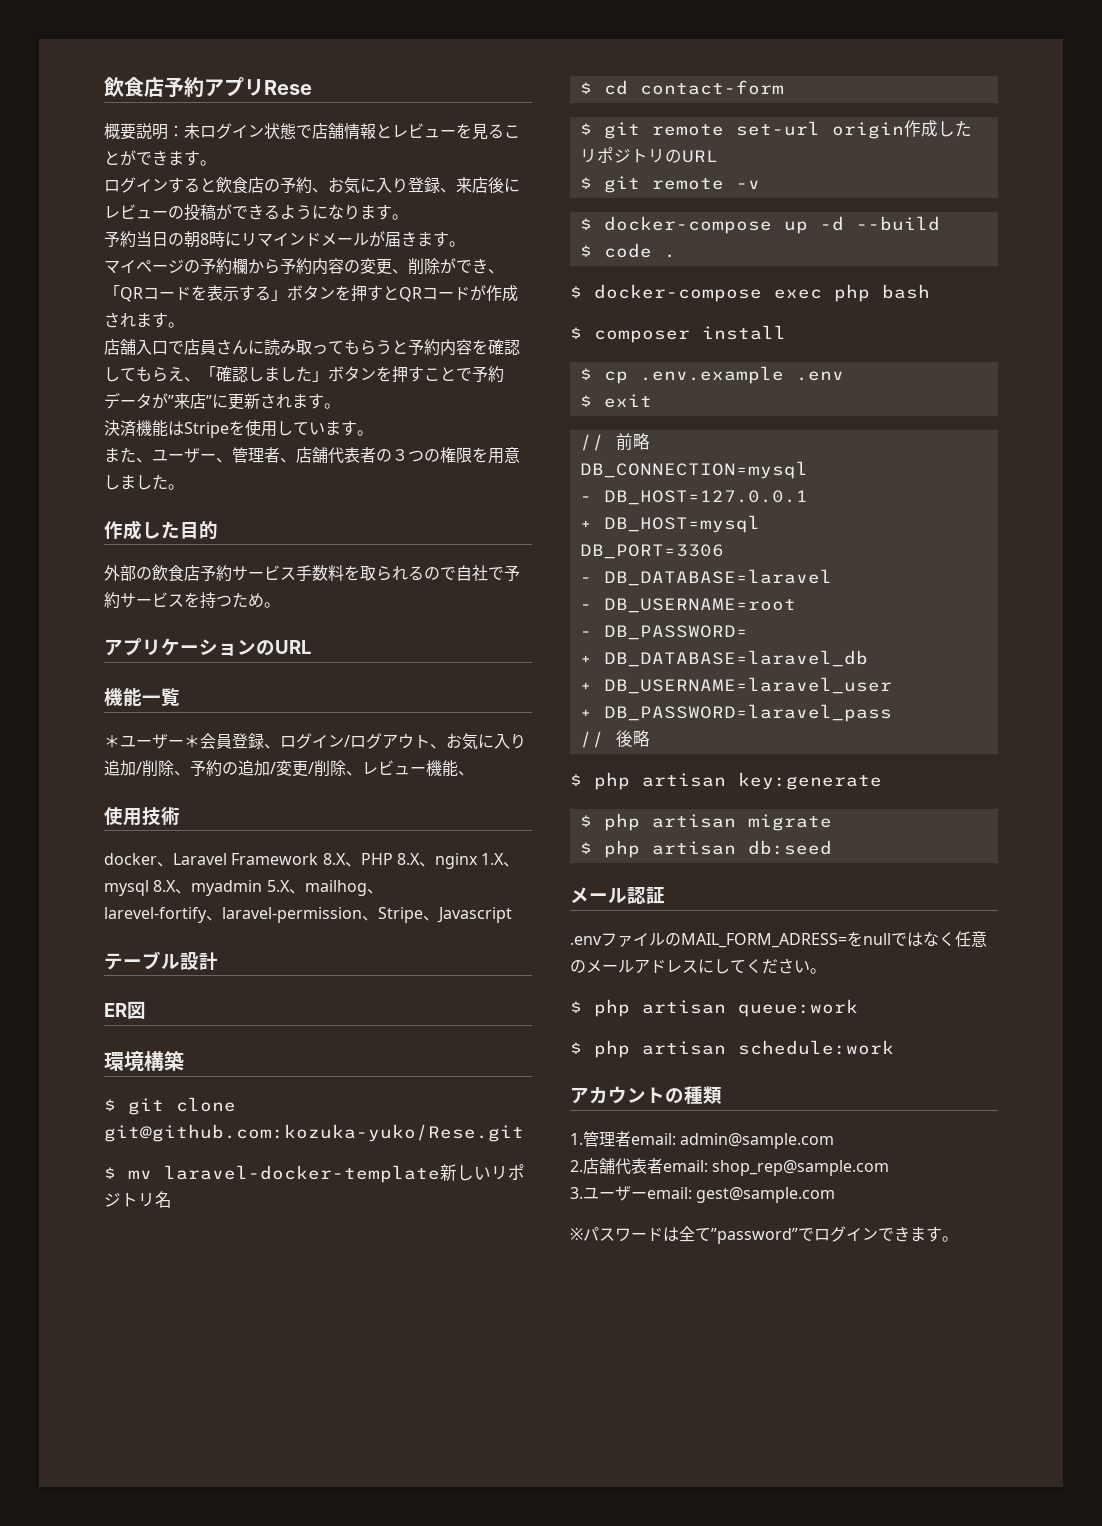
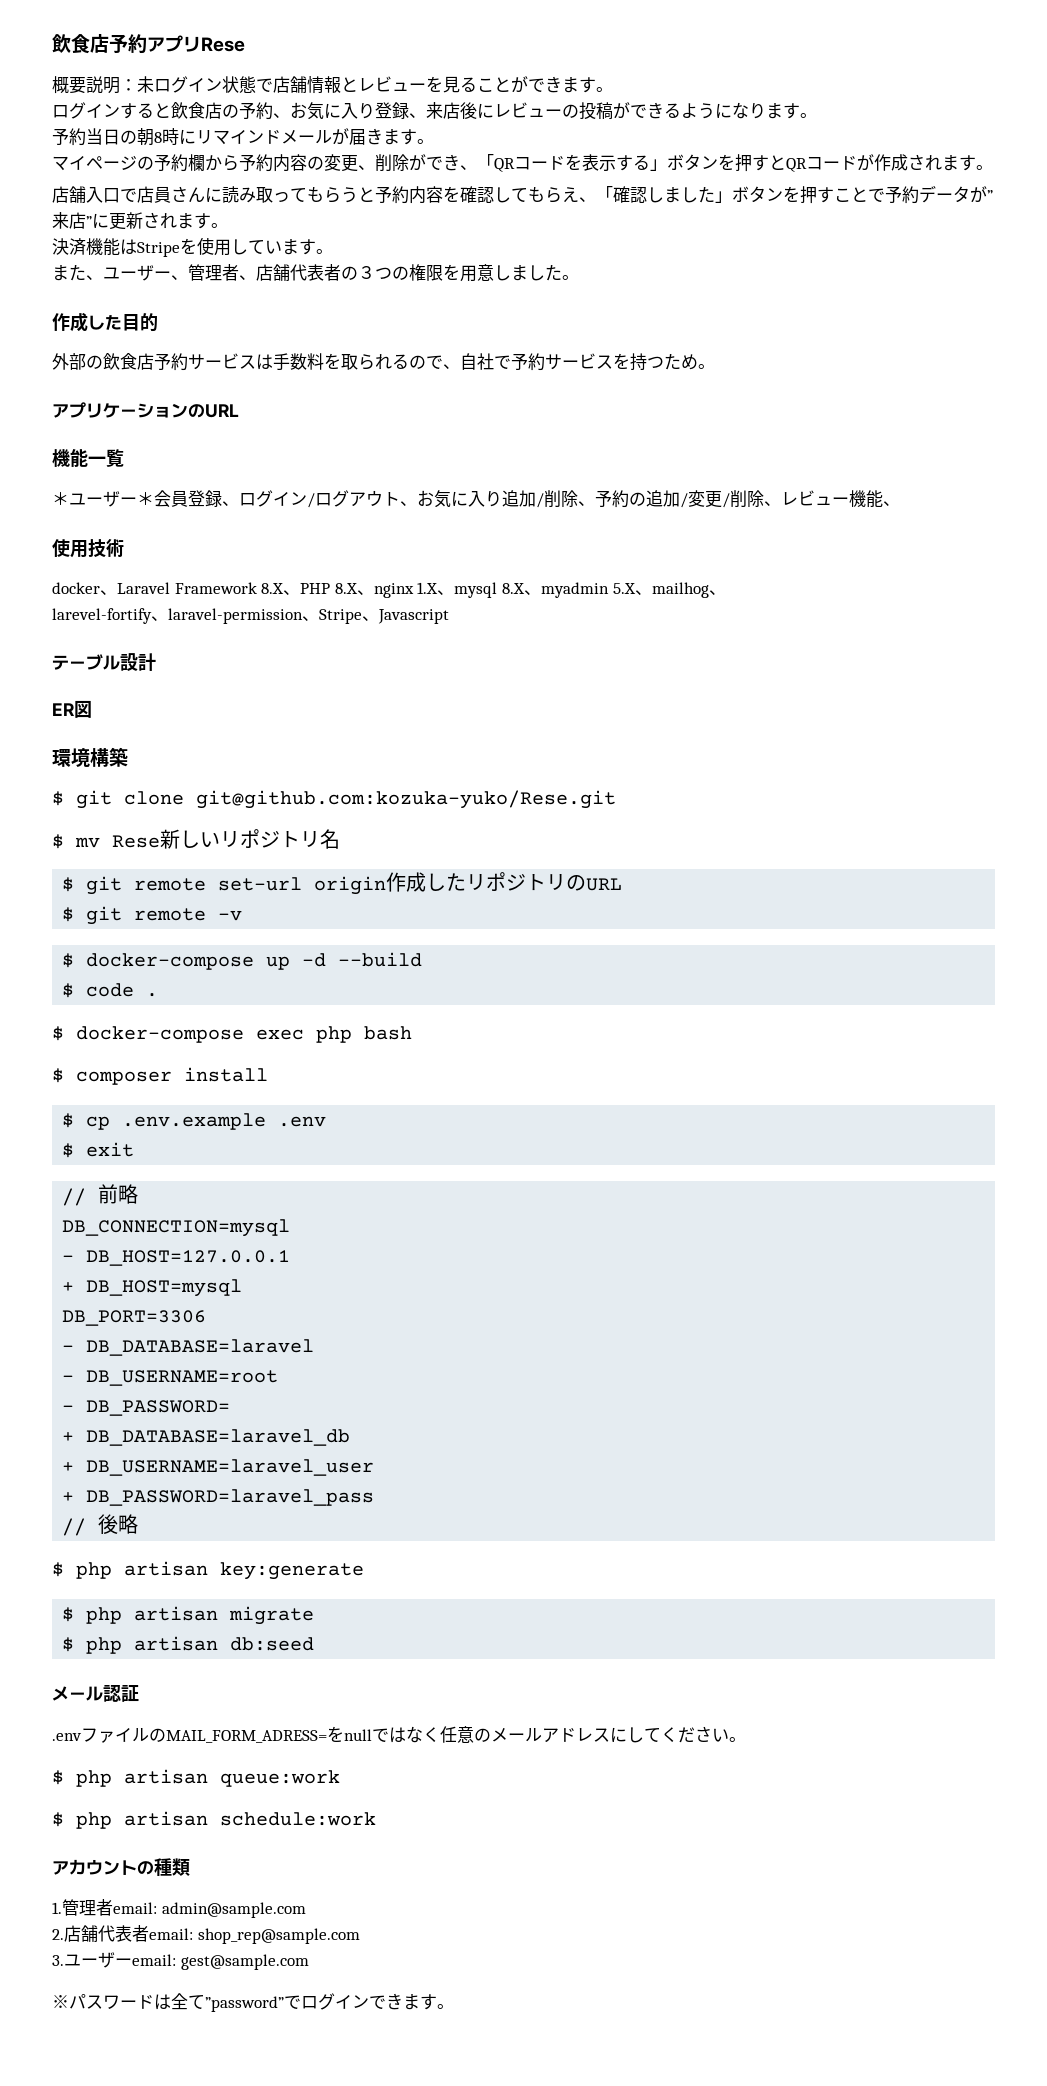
- 外部の飲食店予約サービス手数料を取られるので自社で予約サービスを持つため。
+ 外部の飲食店予約サービスは手数料を取られるので、自社で予約サービスを持つため。
- $ mv laravel-docker-template新しいリポジトリ名
+ $ mv Rese新しいリポジトリ名
- $ cd contact-form

